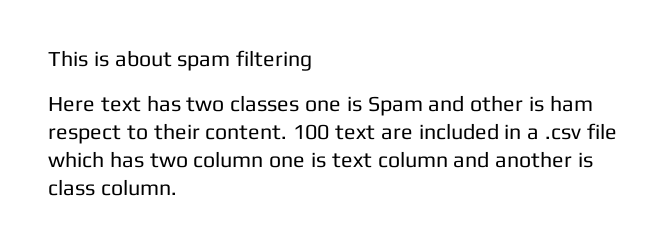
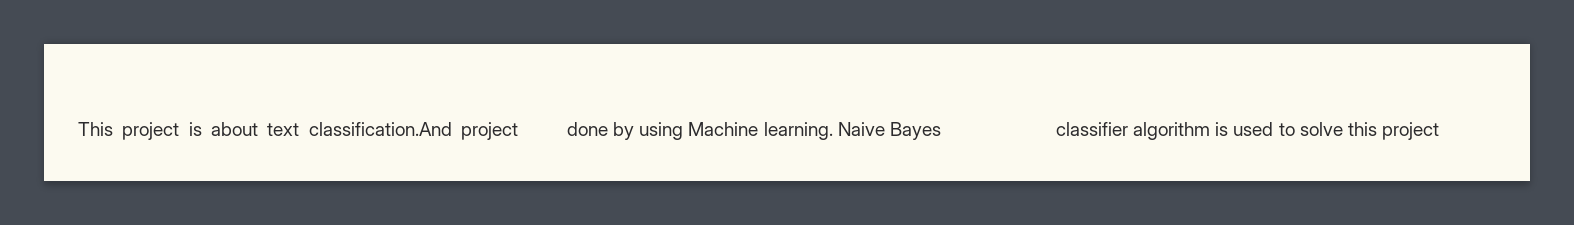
- This is about spam filtering
- Here text has two classes one is Spam and other is ham respect to their content. 100 text are included in a .csv file which has two column one is text column and another is class column.
+ This project is about text classification.And project done by using Machine learning. Naive Bayes classifier algorithm is used to solve this project

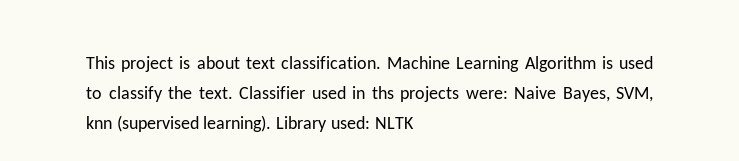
- This project is about text classification.And project done by using Machine learning. Naive Bayes classifier algorithm is used to solve this project
+ This project is about text classification. Machine Learning Algorithm is used to classify the text. Classifier used in ths projects were: Naive Bayes, SVM, knn (supervised learning). Library used: NLTK

